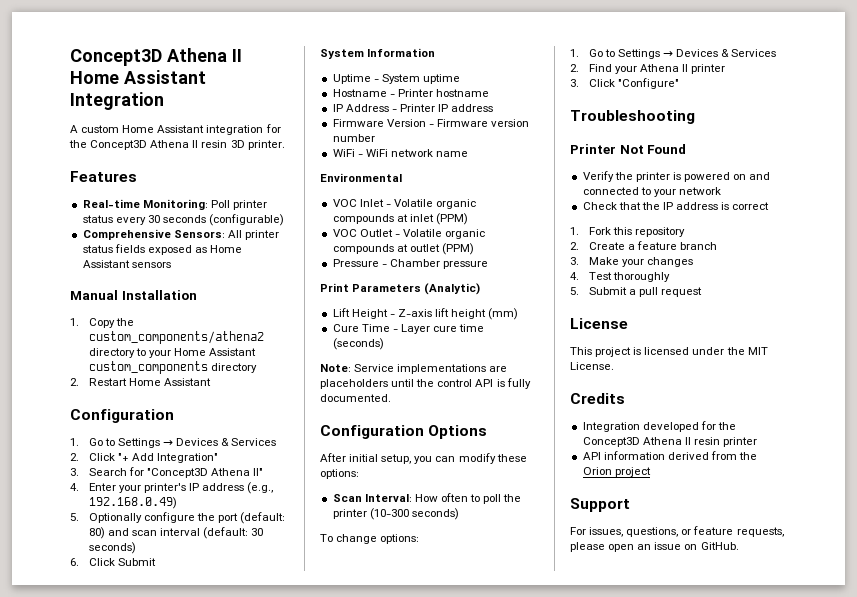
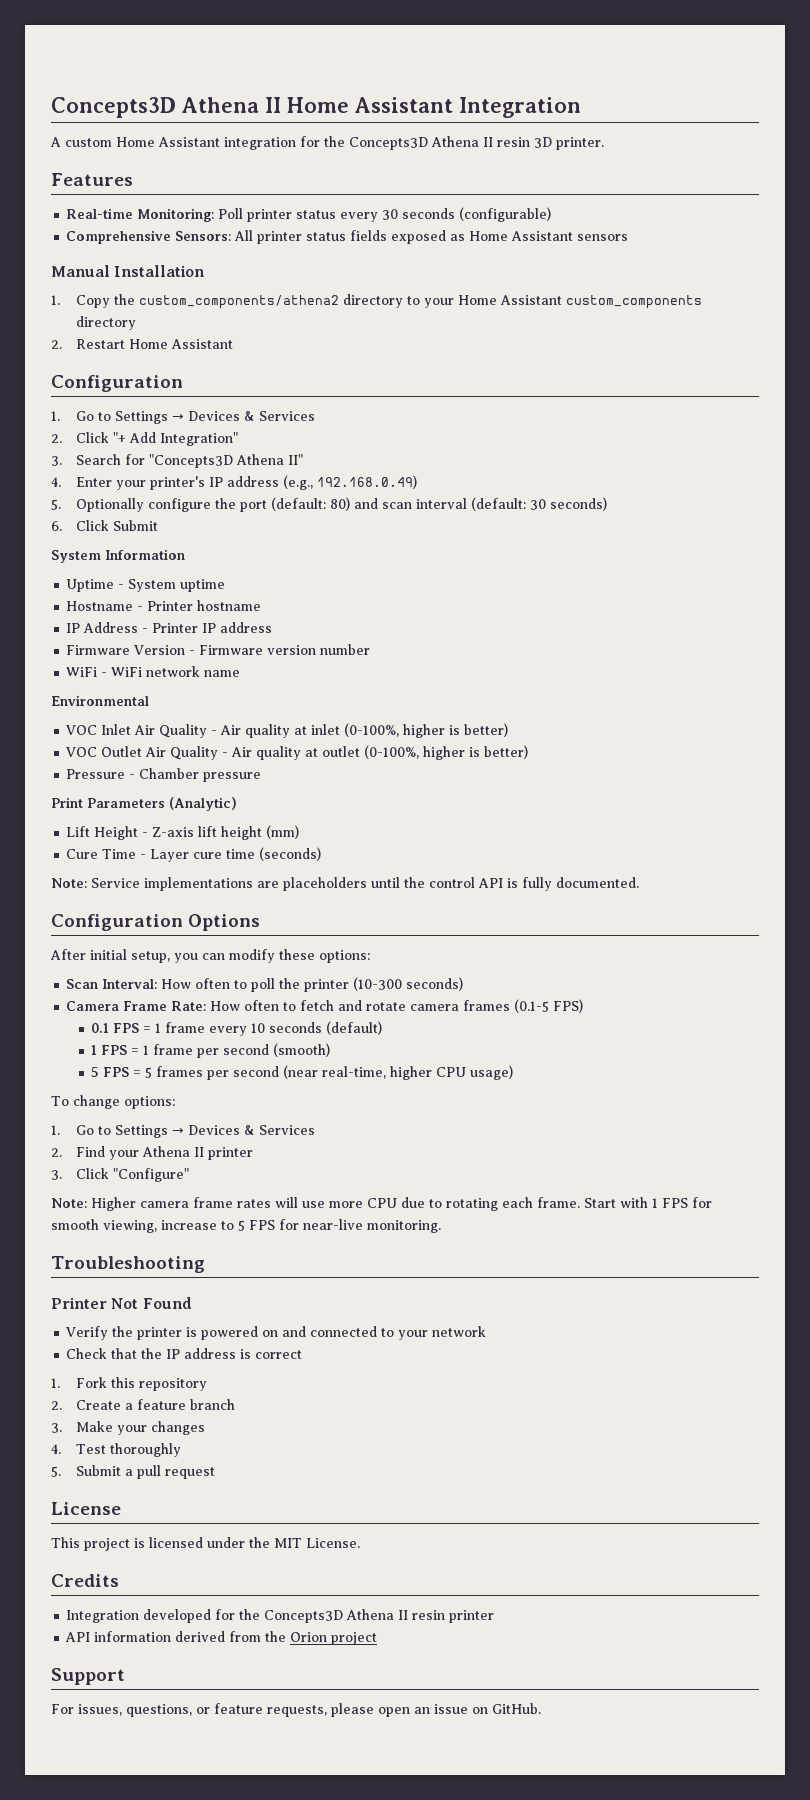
- Concept3D Athena II Home Assistant Integration
+ Concepts3D Athena II Home Assistant Integration
- A custom Home Assistant integration for the Concept3D Athena II resin 3D printer.
+ A custom Home Assistant integration for the Concepts3D Athena II resin 3D printer.
- 3. Search for "Concept3D Athena II"
+ 3. Search for "Concepts3D Athena II"
- VOC Inlet - Volatile organic compounds at inlet (PPM)
- VOC Outlet - Volatile organic compounds at outlet (PPM)
+ VOC Inlet Air Quality - Air quality at inlet (0-100%, higher is better)
+ VOC Outlet Air Quality - Air quality at outlet (0-100%, higher is better)
+ Camera Frame Rate: How often to fetch and rotate camera frames (0.1-5 FPS)
+ 0.1 FPS = 1 frame every 10 seconds (default)
+ 1 FPS = 1 frame per second (smooth)
+ 5 FPS = 5 frames per second (near real-time, higher CPU usage)
+ Note: Higher camera frame rates will use more CPU due to rotating each frame. Start with 1 FPS for smooth viewing, increase to 5 FPS for near-live monitoring.
- Integration developed for the Concept3D Athena II resin printer
+ Integration developed for the Concepts3D Athena II resin printer

